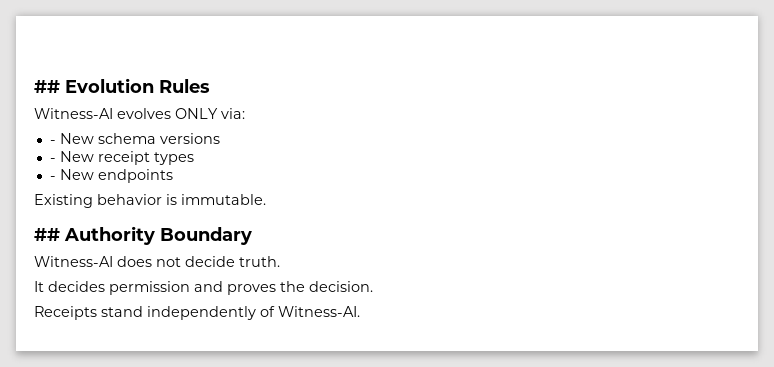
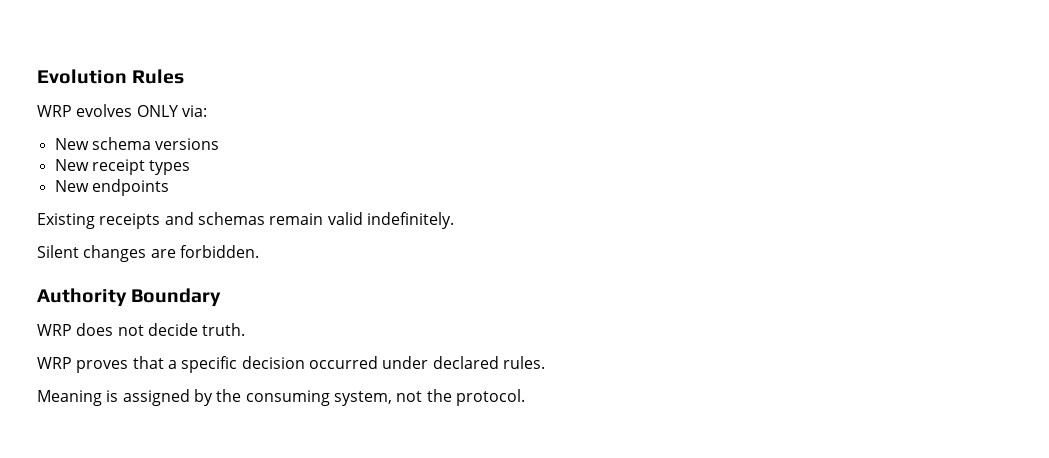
- ## Evolution Rules
+ Evolution Rules
- Witness-AI evolves ONLY via:
+ WRP evolves ONLY via:
- - New schema versions
+ New schema versions
- - New receipt types
+ New receipt types
- - New endpoints
+ New endpoints
- Existing behavior is immutable.
- ## Authority Boundary
+ Existing receipts and schemas remain valid indefinitely.
+ Silent changes are forbidden.
+ Authority Boundary
- Witness-AI does not decide truth.
+ WRP does not decide truth.
- It decides permission and proves the decision.
- Receipts stand independently of Witness-AI.
+ WRP proves that a specific decision occurred under declared rules.
+ Meaning is assigned by the consuming system, not the protocol.

